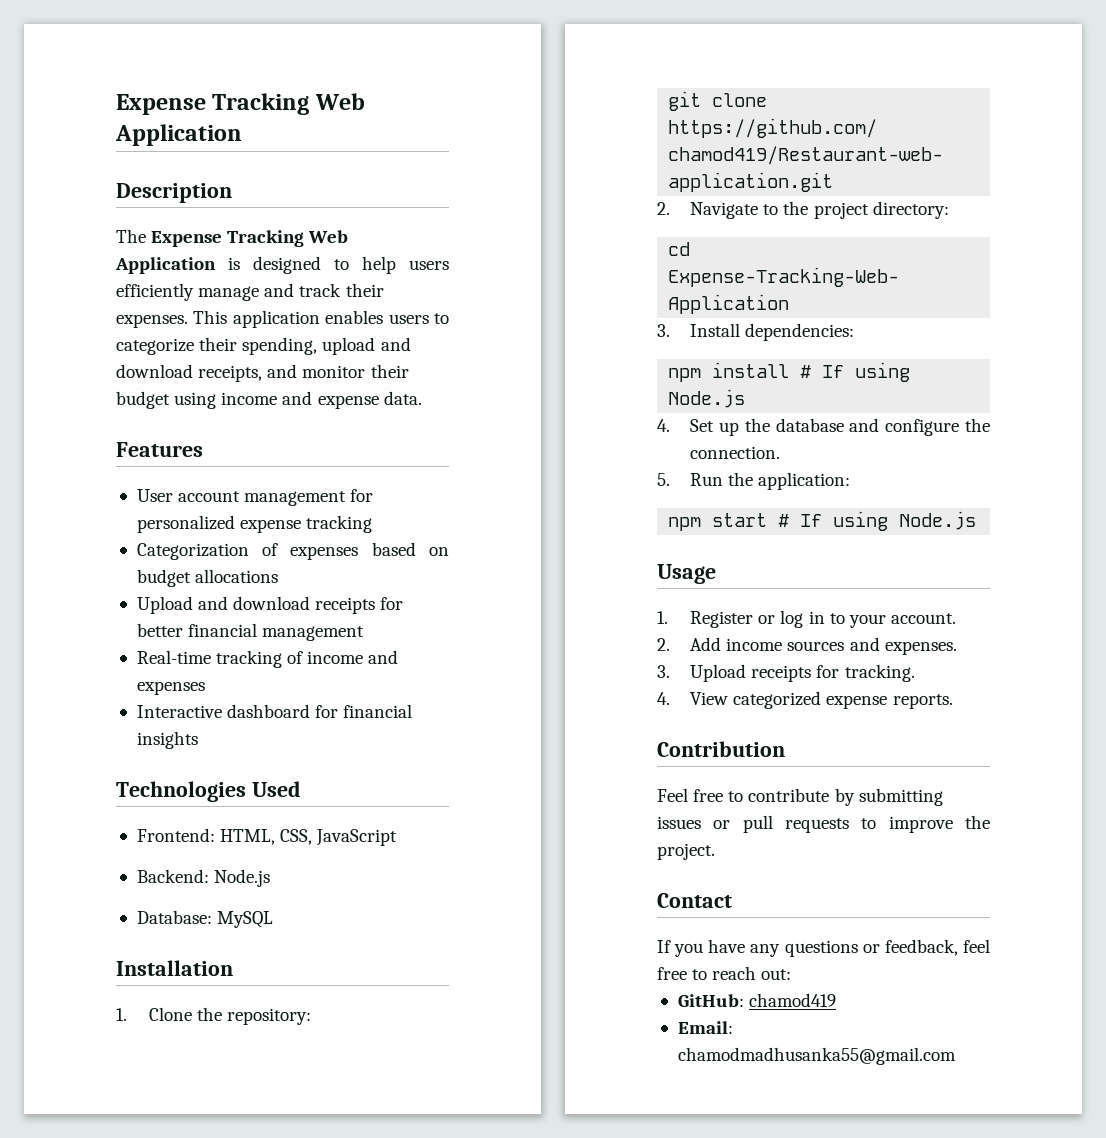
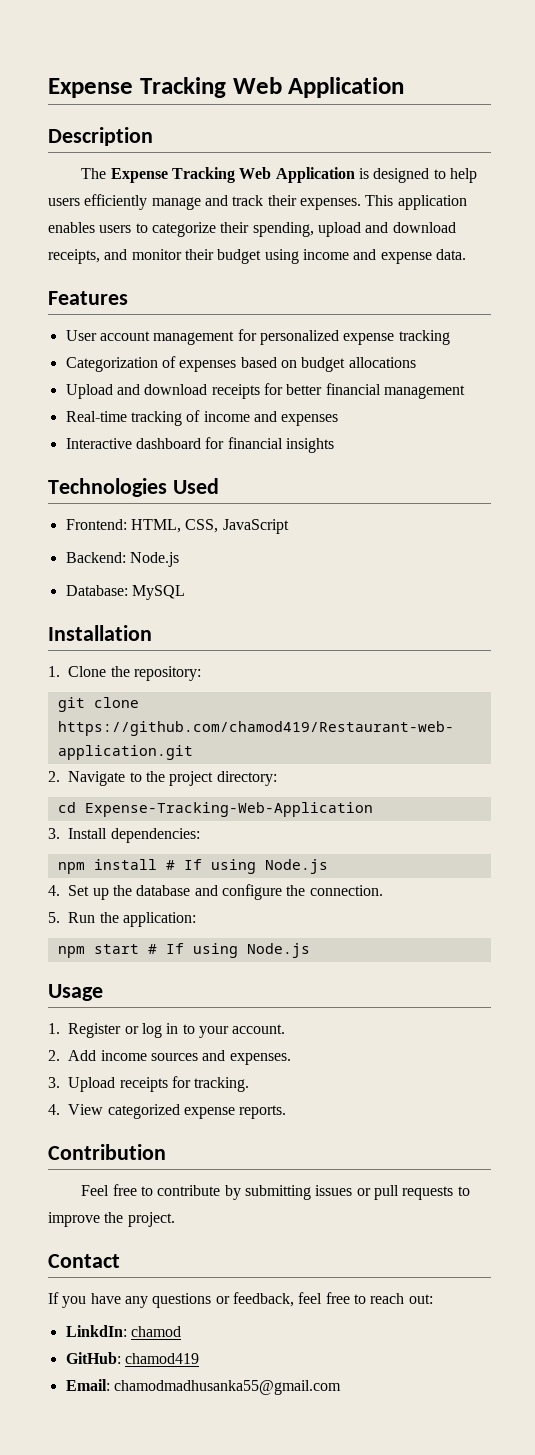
+ LinkdIn: chamod

